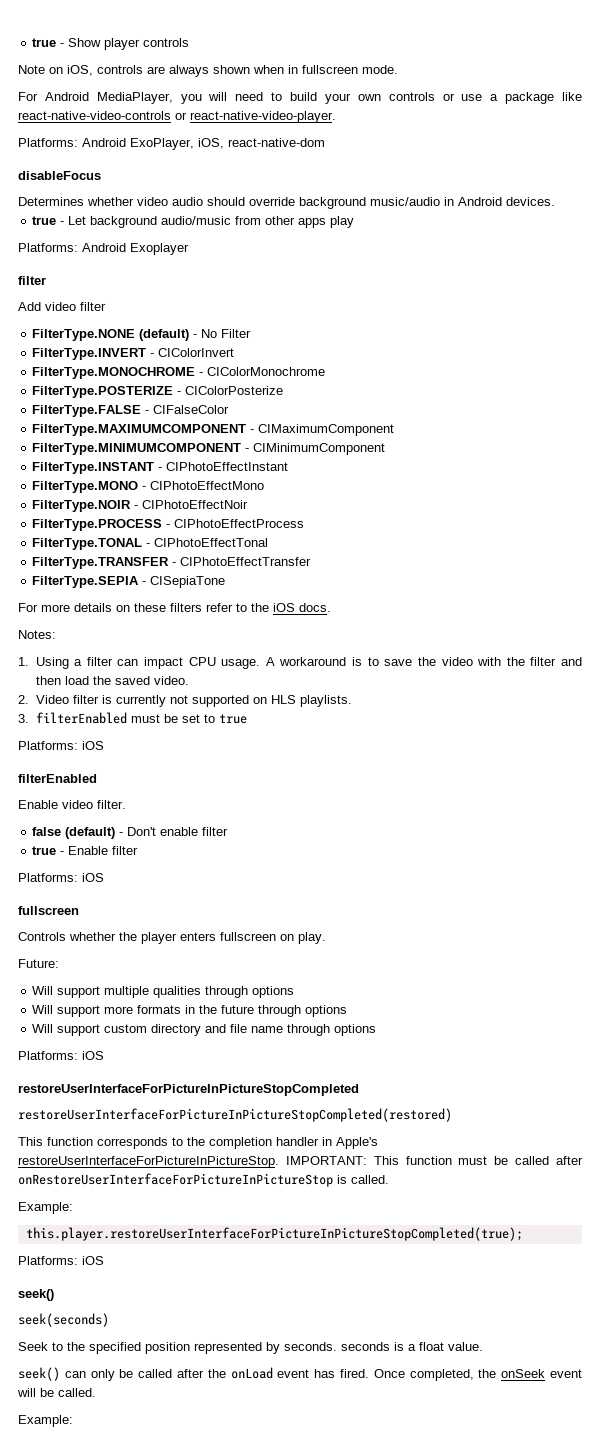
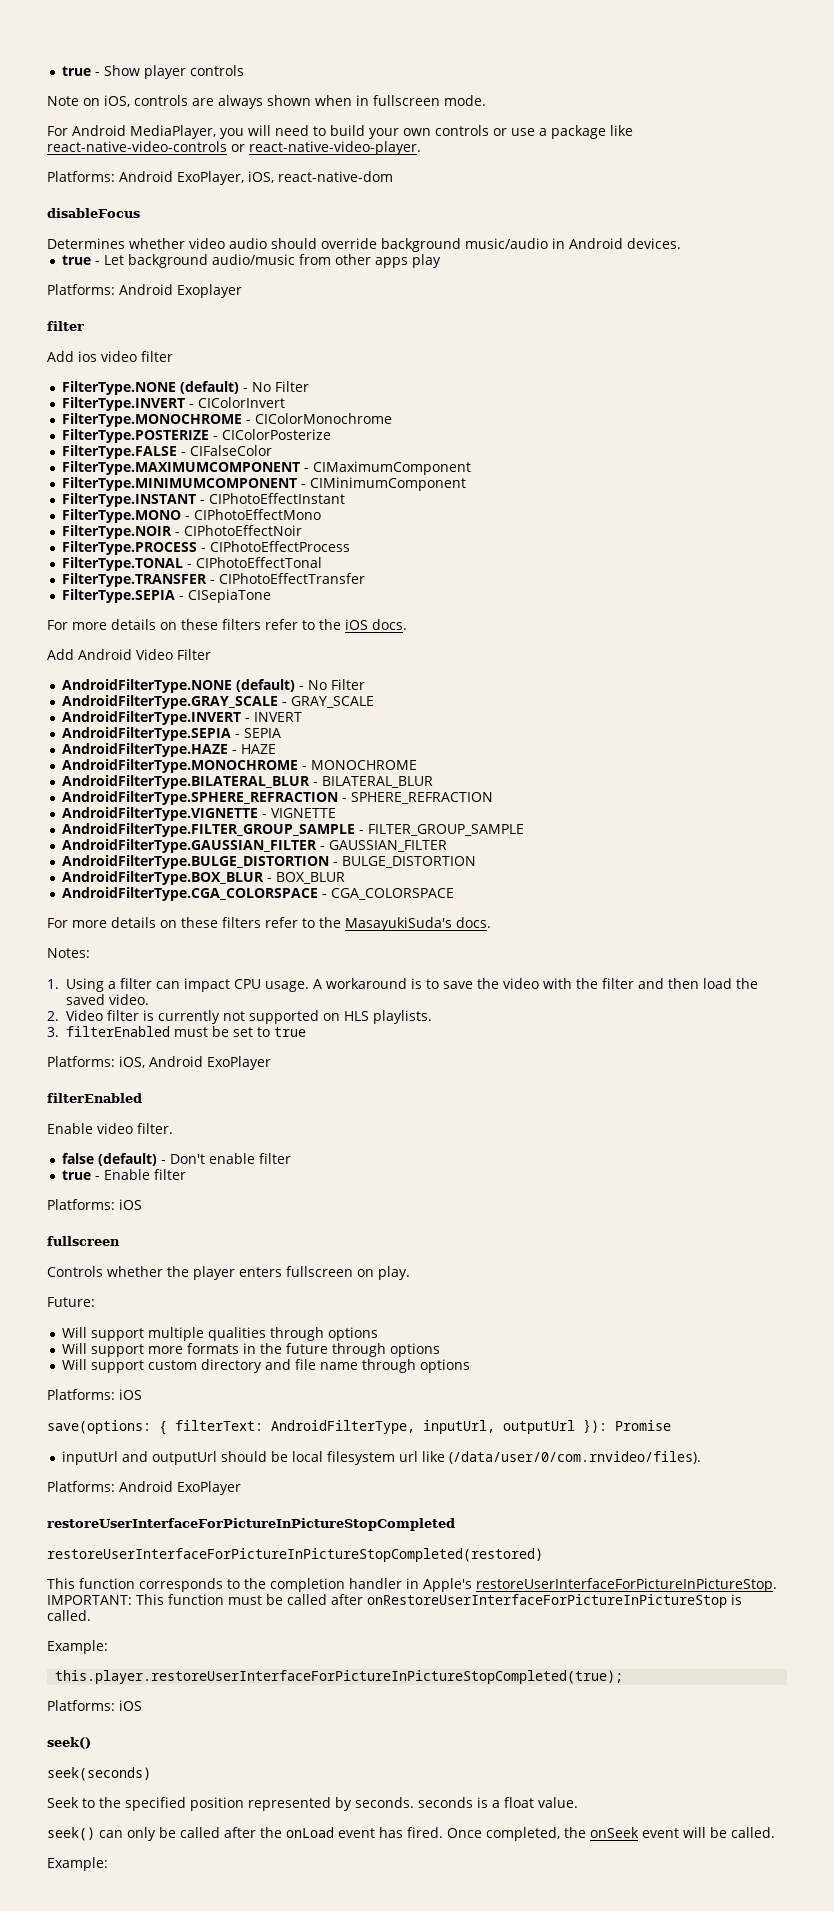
- Add video filter
+ Add ios video filter
+ Add Android Video Filter
+ AndroidFilterType.NONE (default) - No Filter
+ AndroidFilterType.GRAY_SCALE - GRAY_SCALE
+ AndroidFilterType.INVERT - INVERT
+ AndroidFilterType.SEPIA - SEPIA
+ AndroidFilterType.HAZE - HAZE
+ AndroidFilterType.MONOCHROME - MONOCHROME
+ AndroidFilterType.BILATERAL_BLUR - BILATERAL_BLUR
+ AndroidFilterType.SPHERE_REFRACTION - SPHERE_REFRACTION
+ AndroidFilterType.VIGNETTE - VIGNETTE
+ AndroidFilterType.FILTER_GROUP_SAMPLE - FILTER_GROUP_SAMPLE
+ AndroidFilterType.GAUSSIAN_FILTER - GAUSSIAN_FILTER
+ AndroidFilterType.BULGE_DISTORTION - BULGE_DISTORTION
+ AndroidFilterType.BOX_BLUR - BOX_BLUR
+ AndroidFilterType.CGA_COLORSPACE - CGA_COLORSPACE
+ For more details on these filters refer to the MasayukiSuda's docs.
  3. filterEnabled must be set to true
- Platforms: iOS
+ Platforms: iOS, Android ExoPlayer
+ save(options: { filterText: AndroidFilterType, inputUrl, outputUrl }): Promise
+ inputUrl and outputUrl should be local filesystem url like (/data/user/0/com.rnvideo/files).
+ Platforms: Android ExoPlayer

